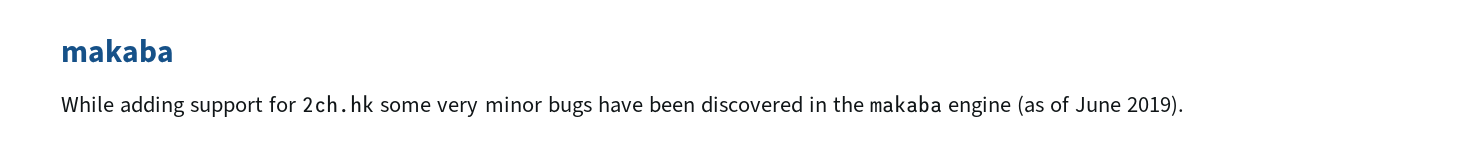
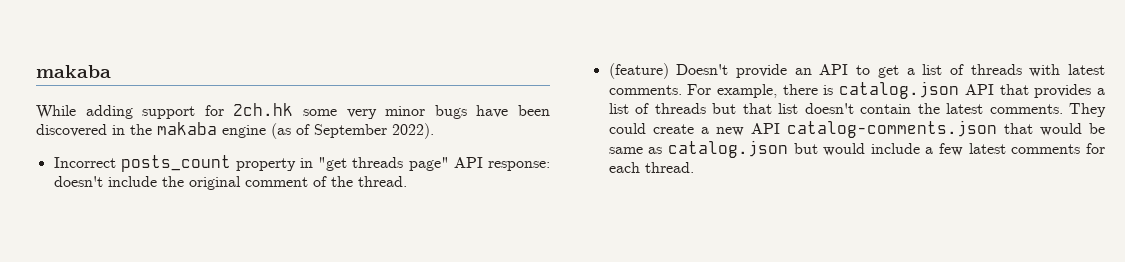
- While adding support for 2ch.hk some very minor bugs have been discovered in the makaba engine (as of June 2019).
+ While adding support for 2ch.hk some very minor bugs have been discovered in the makaba engine (as of September 2022).
+ Incorrect posts_count property in "get threads page" API response: doesn't include the original comment of the thread.
+ (feature) Doesn't provide an API to get a list of threads with latest comments. For example, there is catalog.json API that provides a list of threads but that list doesn't contain the latest comments. They could create a new API catalog-comments.json that would be same as catalog.json but would include a few latest comments for each thread.

